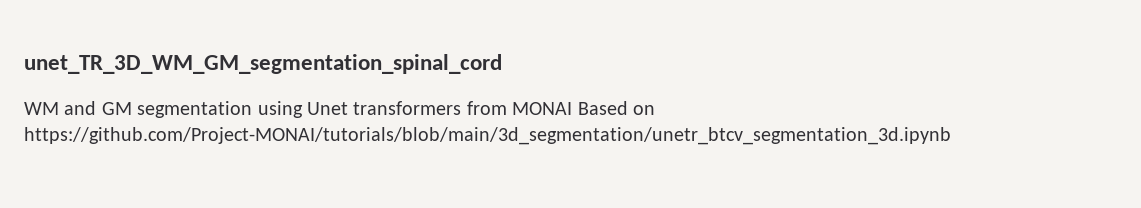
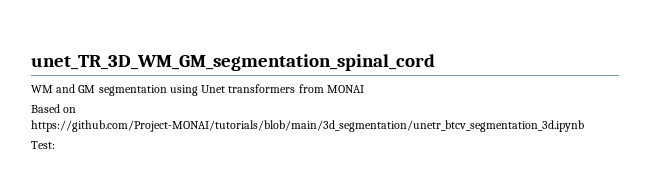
- WM and GM segmentation using Unet transformers from MONAI Based on https://github.com/Project-MONAI/tutorials/blob/main/3d_segmentation/unetr_btcv_segmentation_3d.ipynb
+ WM and GM segmentation using Unet transformers from MONAI
+ Based on https://github.com/Project-MONAI/tutorials/blob/main/3d_segmentation/unetr_btcv_segmentation_3d.ipynb
+ Test:

